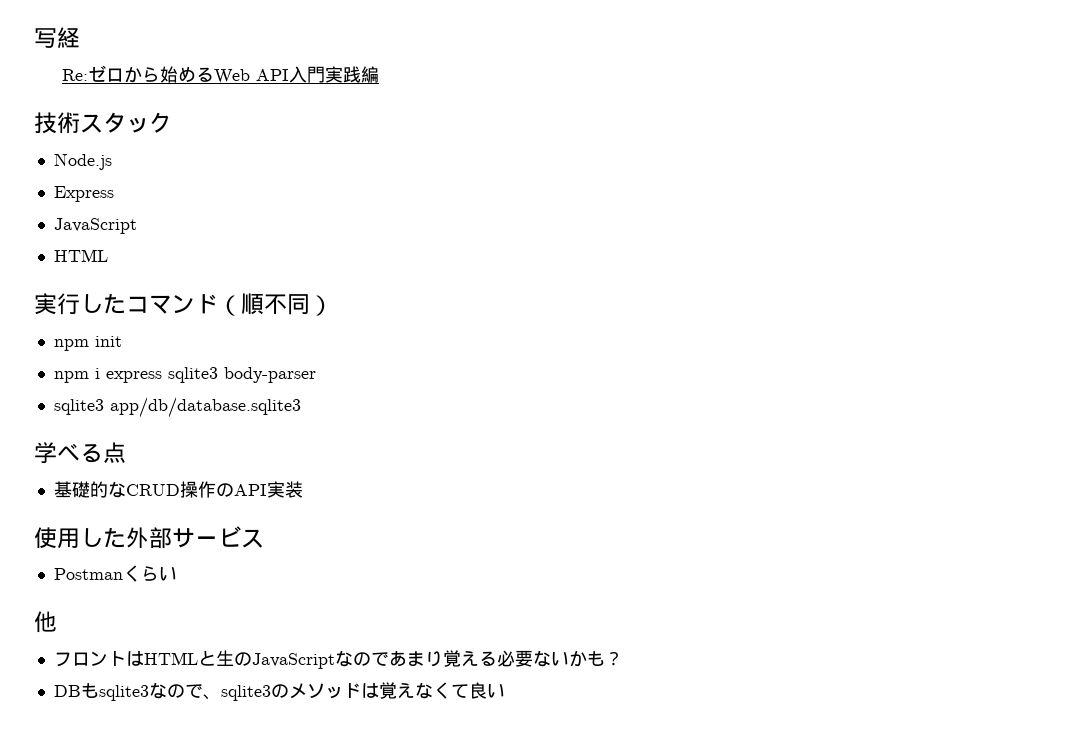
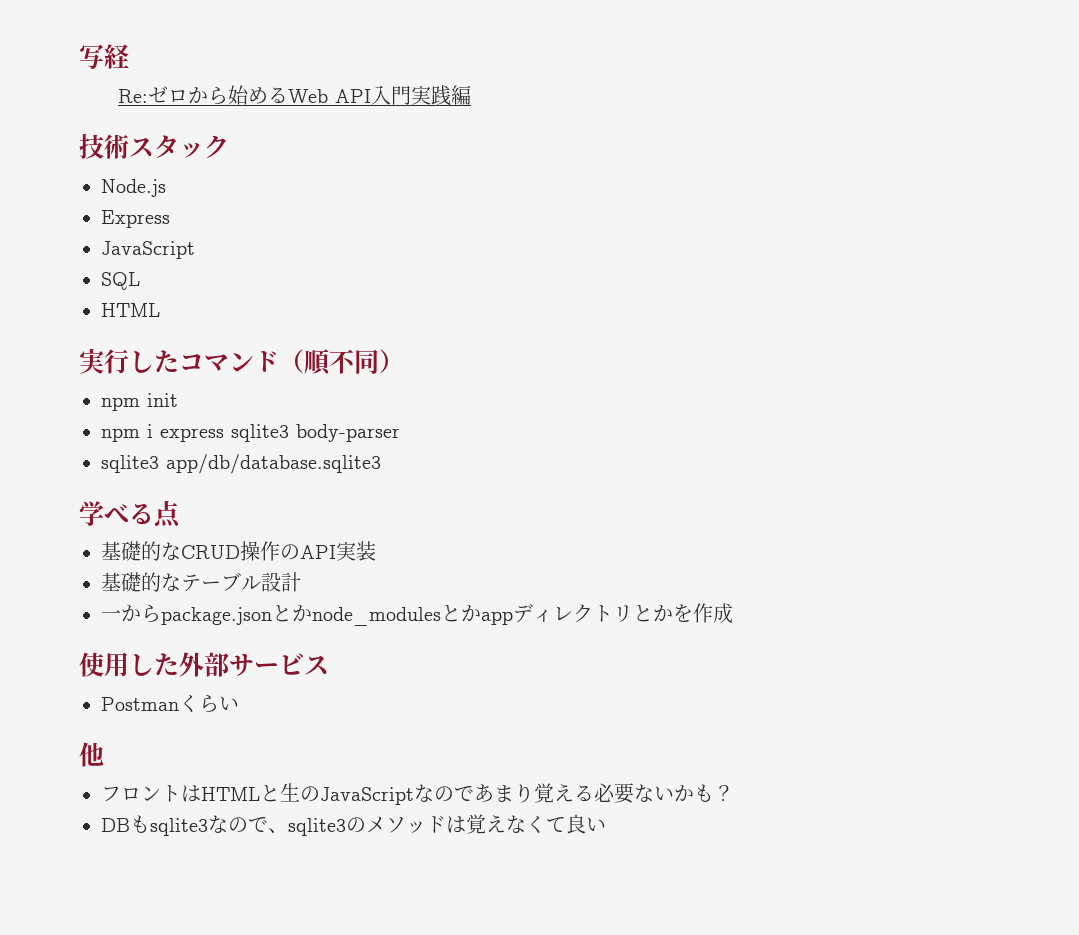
+ SQL
+ 基礎的なテーブル設計
+ 一からpackage.jsonとかnode_modulesとかappディレクトリとかを作成

